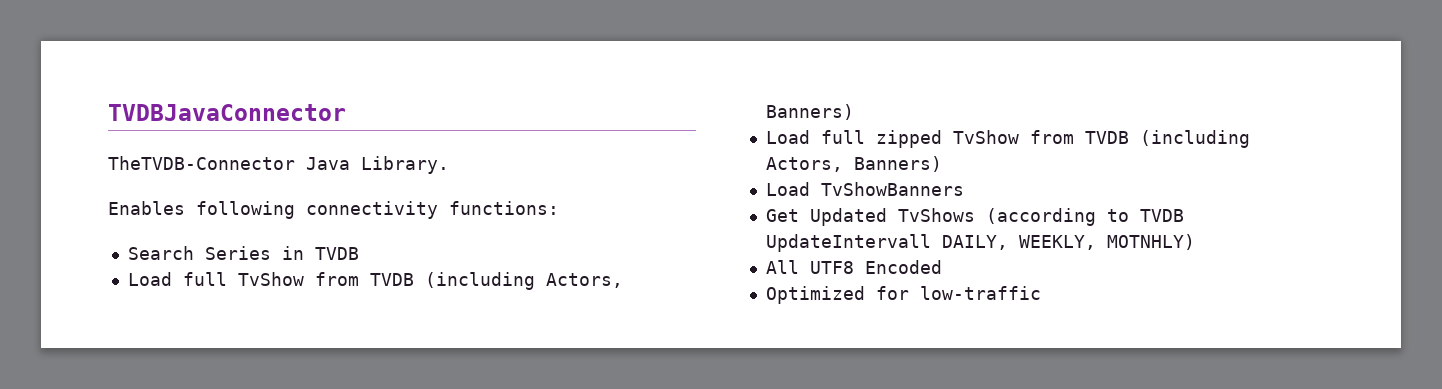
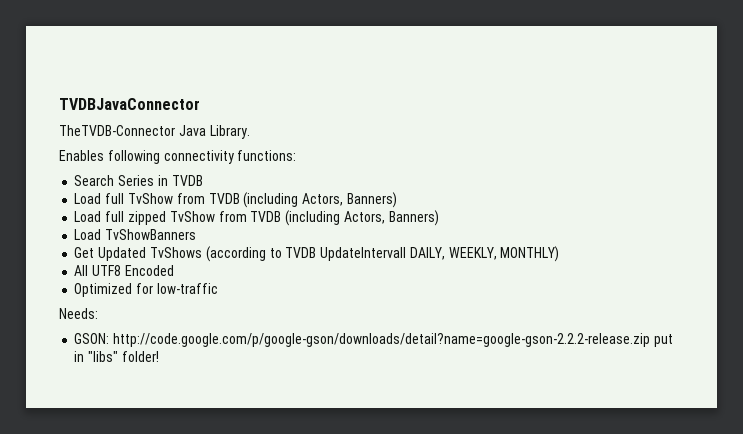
- Get Updated TvShows (according to TVDB UpdateIntervall DAILY, WEEKLY, MOTNHLY)
+ Get Updated TvShows (according to TVDB UpdateIntervall DAILY, WEEKLY, MONTHLY)
+ Needs:
+ GSON: http://code.google.com/p/google-gson/downloads/detail?name=google-gson-2.2.2-release.zip put in "libs" folder!

